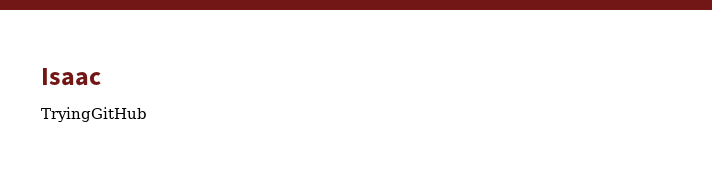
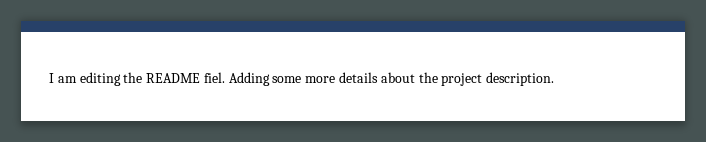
- Isaac
- TryingGitHub
+ I am editing the README fiel. Adding some more details about the project description.

